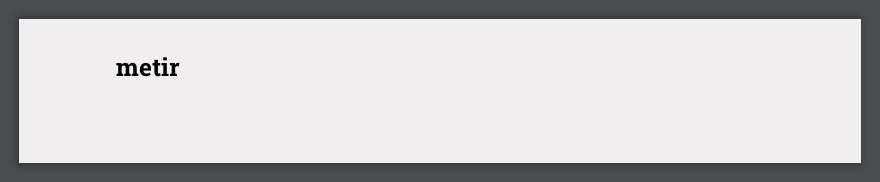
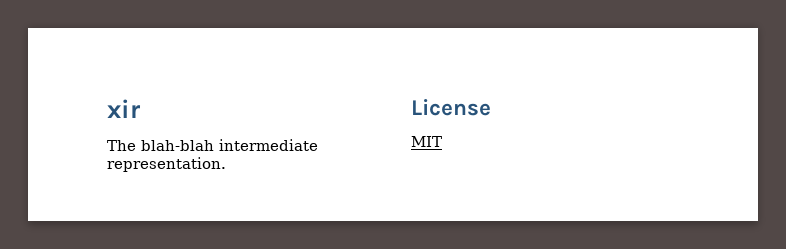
- metir
+ xir
+ The blah-blah intermediate representation.
+ License
+ MIT

